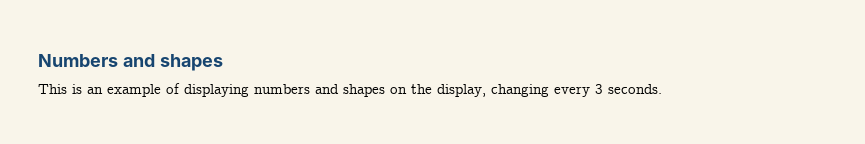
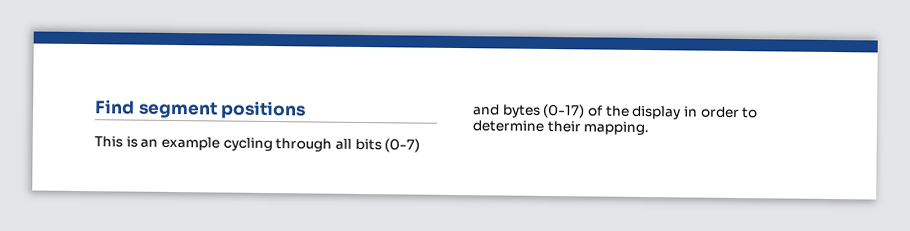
- Numbers and shapes
+ Find segment positions
- This is an example of displaying numbers and shapes on the display, changing every 3 seconds.
+ This is an example cycling through all bits (0-7) and bytes (0-17) of the display in order to determine their mapping.

